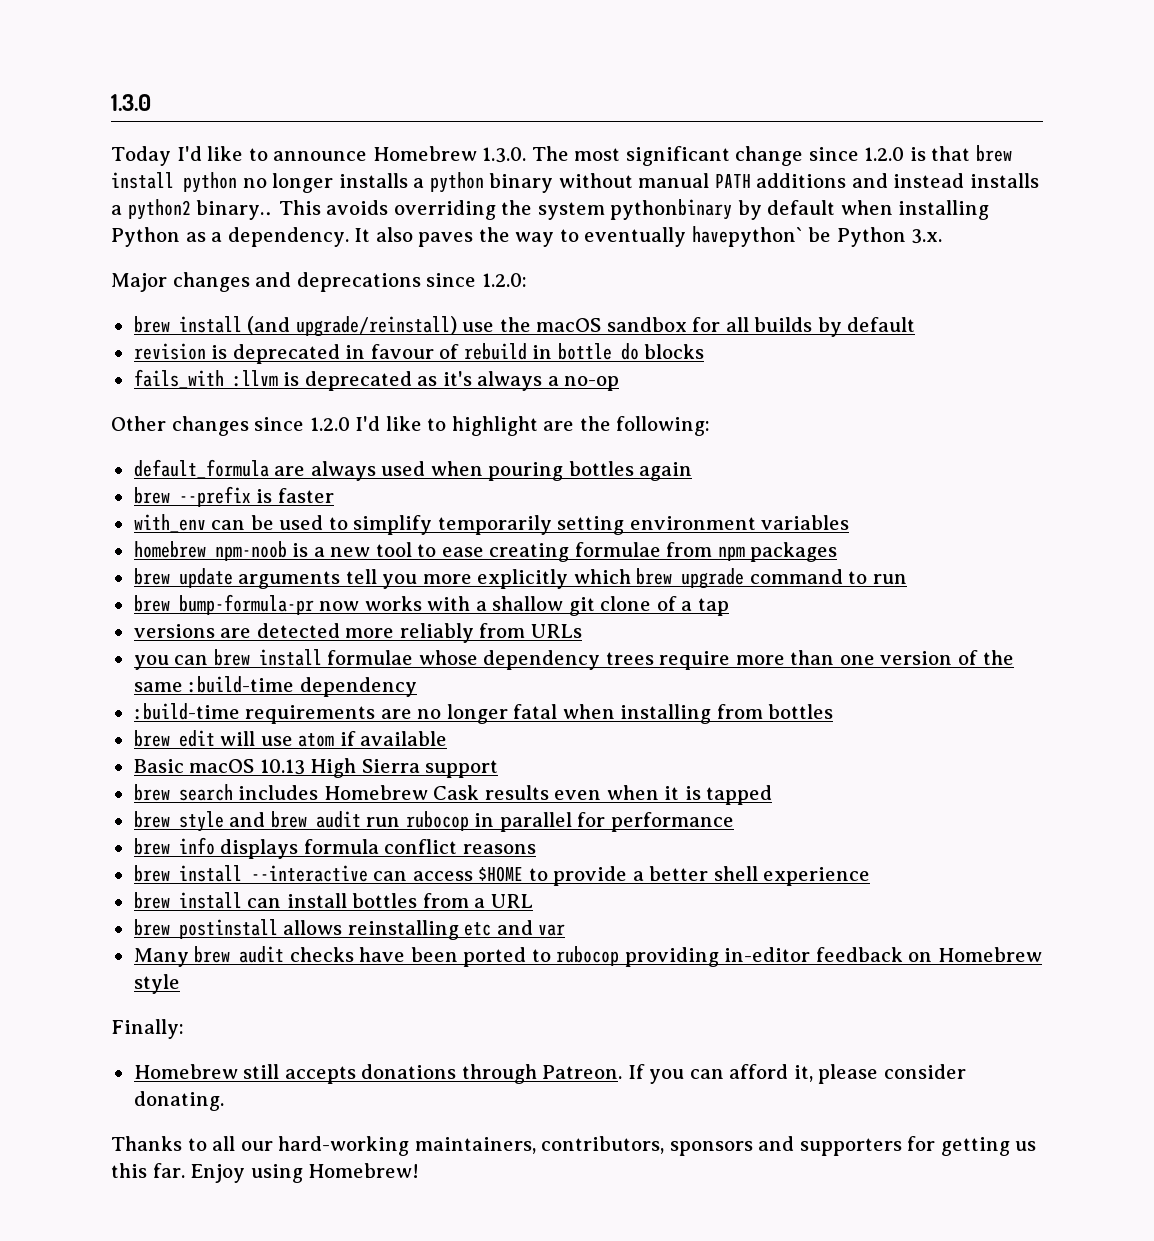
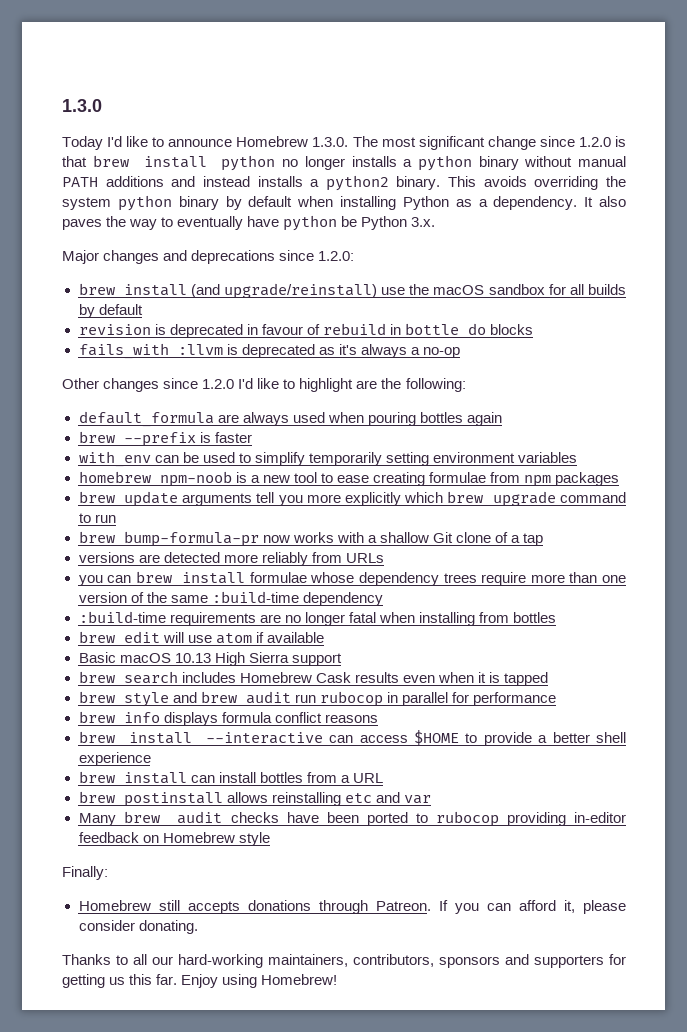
- Today I'd like to announce Homebrew 1.3.0. The most significant change since 1.2.0 is that brew install python no longer installs a python binary without manual PATH additions and instead installs a python2 binary..
+ Today I'd like to announce Homebrew 1.3.0. The most significant change since 1.2.0 is that brew install python no longer installs a python binary without manual PATH additions and instead installs a python2 binary.
- This avoids overriding the system pythonbinary by default when installing Python as a dependency.
+ This avoids overriding the system python binary by default when installing Python as a dependency.
- It also paves the way to eventually havepython` be Python 3.x.
+ It also paves the way to eventually have python be Python 3.x.
- brew bump-formula-pr now works with a shallow git clone of a tap
+ brew bump-formula-pr now works with a shallow Git clone of a tap

